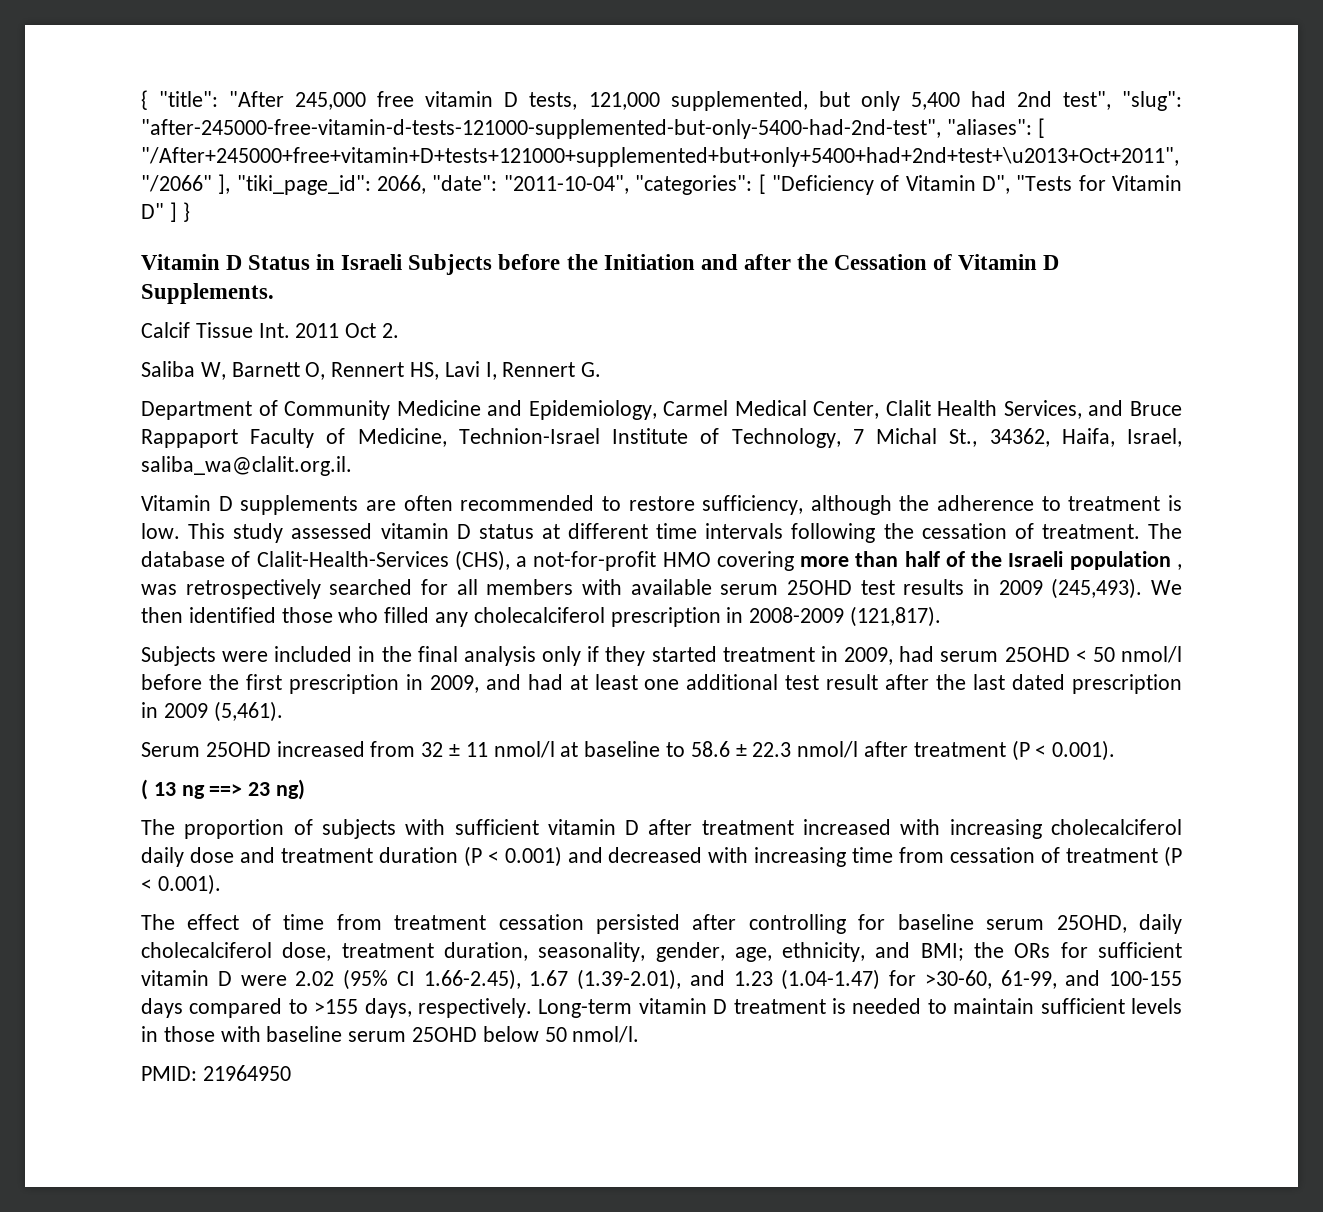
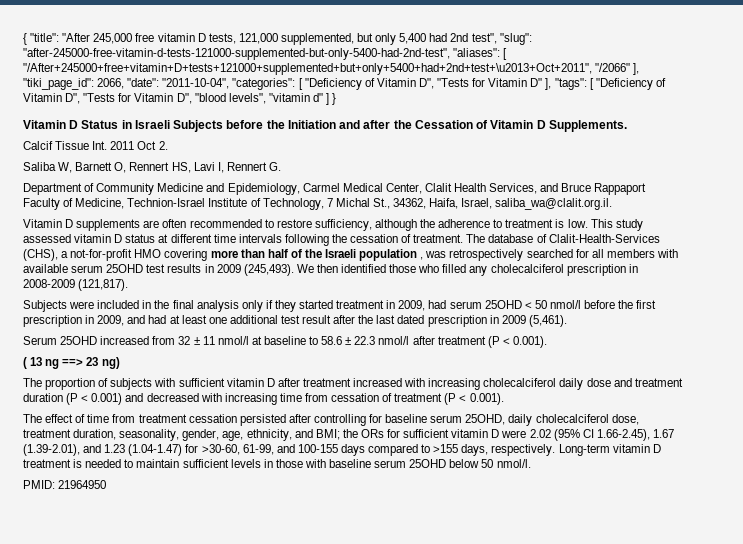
- { "title": "After 245,000 free vitamin D tests, 121,000 supplemented, but only 5,400 had 2nd test", "slug": "after-245000-free-vitamin-d-tests-121000-supplemented-but-only-5400-had-2nd-test", "aliases": [ "/After+245000+free+vitamin+D+tests+121000+supplemented+but+only+5400+had+2nd+test+\u2013+Oct+2011", "/2066" ], "tiki_page_id": 2066, "date": "2011-10-04", "categories": [ "Deficiency of Vitamin D", "Tests for Vitamin D" ] }
+ { "title": "After 245,000 free vitamin D tests, 121,000 supplemented, but only 5,400 had 2nd test", "slug": "after-245000-free-vitamin-d-tests-121000-supplemented-but-only-5400-had-2nd-test", "aliases": [ "/After+245000+free+vitamin+D+tests+121000+supplemented+but+only+5400+had+2nd+test+\u2013+Oct+2011", "/2066" ], "tiki_page_id": 2066, "date": "2011-10-04", "categories": [ "Deficiency of Vitamin D", "Tests for Vitamin D" ], "tags": [ "Deficiency of Vitamin D", "Tests for Vitamin D", "blood levels", "vitamin d" ] }

